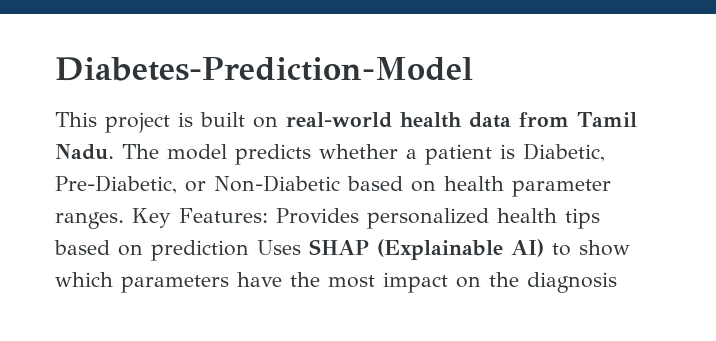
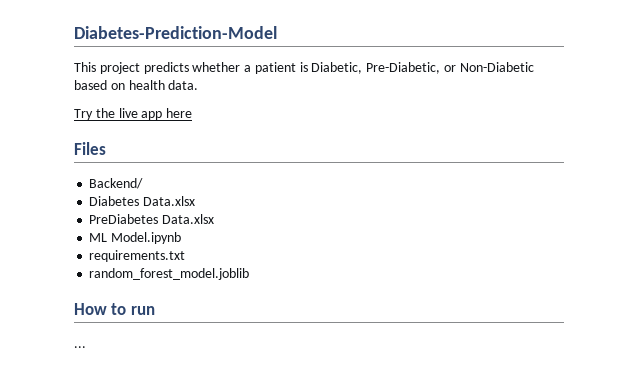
- This project is built on real-world health data from Tamil Nadu. The model predicts whether a patient is Diabetic, Pre-Diabetic, or Non-Diabetic based on health parameter ranges. Key Features: Provides personalized health tips based on prediction Uses SHAP (Explainable AI) to show which parameters have the most impact on the diagnosis
+ This project predicts whether a patient is Diabetic, Pre-Diabetic, or Non-Diabetic based on health data.
+ Try the live app here
+ Files
+ Backend/
+ Diabetes Data.xlsx
+ PreDiabetes Data.xlsx
+ ML Model.ipynb
+ requirements.txt
+ random_forest_model.joblib
+ How to run
+ ...

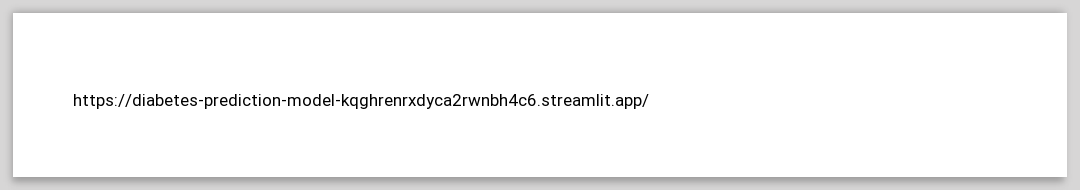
- Diabetes-Prediction-Model
- This project predicts whether a patient is Diabetic, Pre-Diabetic, or Non-Diabetic based on health data.
- Try the live app here
- Files
- Backend/
- Diabetes Data.xlsx
- PreDiabetes Data.xlsx
- ML Model.ipynb
- requirements.txt
- random_forest_model.joblib
- How to run
- ...
+ https://diabetes-prediction-model-kqghrenrxdyca2rwnbh4c6.streamlit.app/

